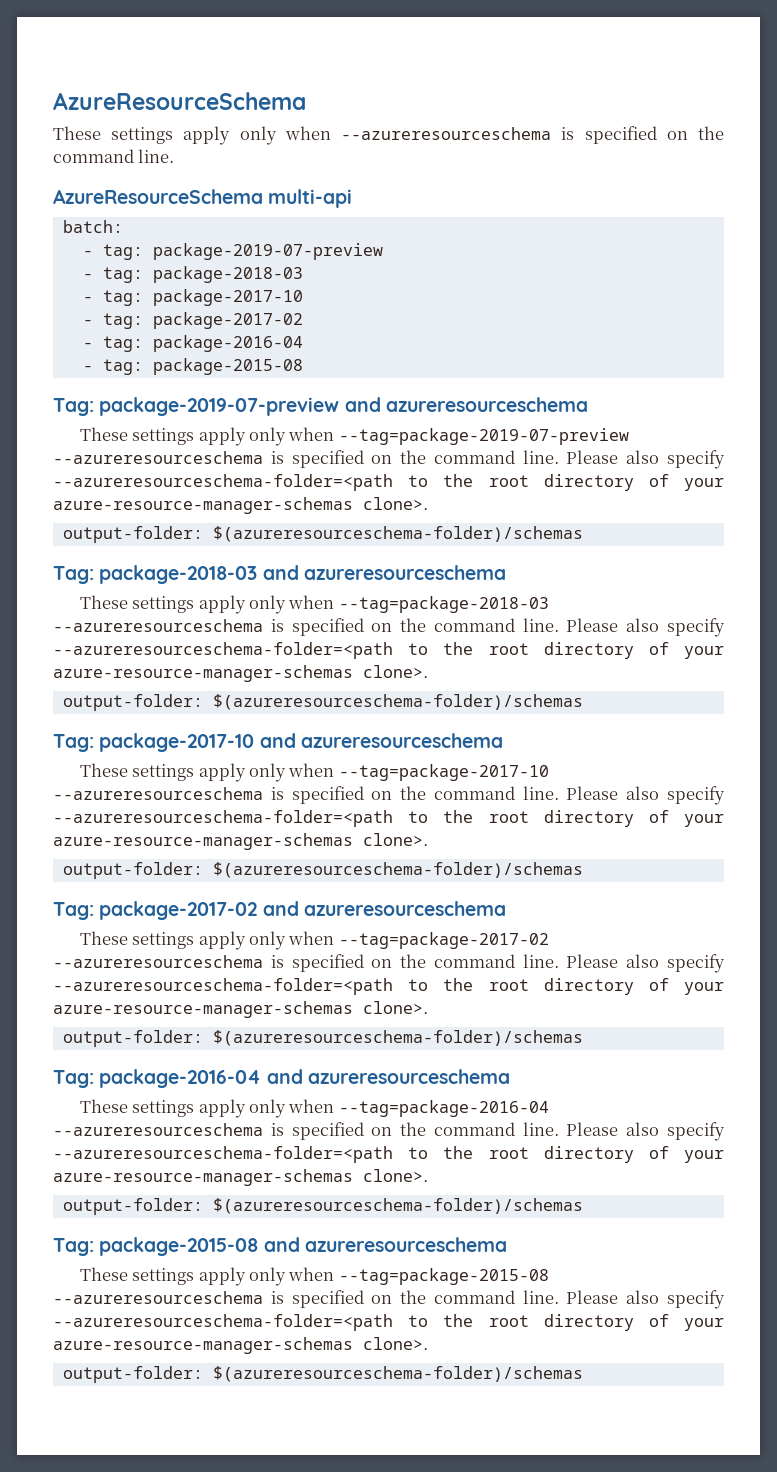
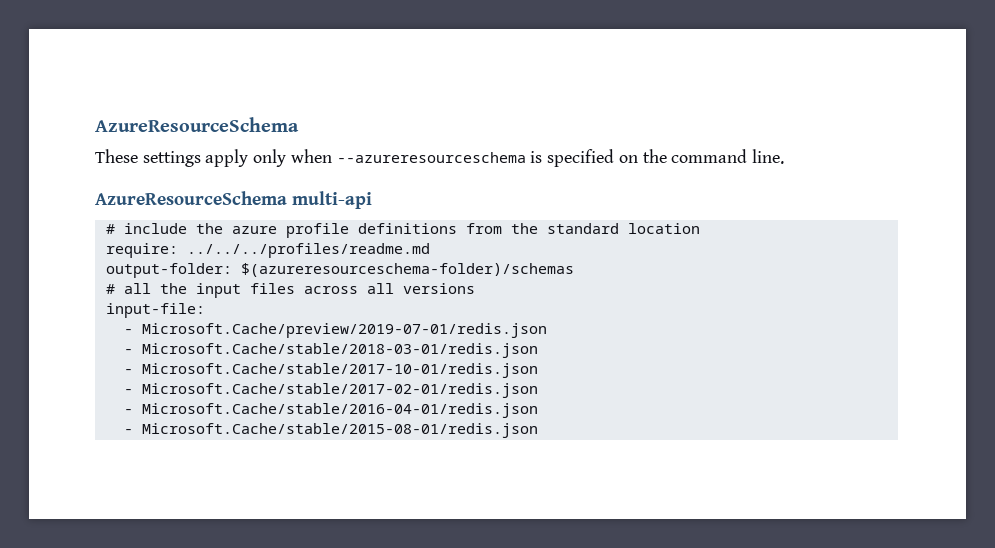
- batch:
- - tag: package-2019-07-preview
- - tag: package-2018-03
- - tag: package-2017-10
- - tag: package-2017-02
- - tag: package-2016-04
- - tag: package-2015-08
- Tag: package-2019-07-preview and azureresourceschema
- These settings apply only when --tag=package-2019-07-preview --azureresourceschema is specified on the command line. Please also specify --azureresourceschema-folder=<path to the root directory of your azure-resource-manager-schemas clone>.
+ # include the azure profile definitions from the standard location
+ require: ../../../profiles/readme.md
  output-folder: $(azureresourceschema-folder)/schemas
- Tag: package-2018-03 and azureresourceschema
- These settings apply only when --tag=package-2018-03 --azureresourceschema is specified on the command line. Please also specify --azureresourceschema-folder=<path to the root directory of your azure-resource-manager-schemas clone>.
- output-folder: $(azureresourceschema-folder)/schemas
- Tag: package-2017-10 and azureresourceschema
- These settings apply only when --tag=package-2017-10 --azureresourceschema is specified on the command line. Please also specify --azureresourceschema-folder=<path to the root directory of your azure-resource-manager-schemas clone>.
- output-folder: $(azureresourceschema-folder)/schemas
- Tag: package-2017-02 and azureresourceschema
- These settings apply only when --tag=package-2017-02 --azureresourceschema is specified on the command line. Please also specify --azureresourceschema-folder=<path to the root directory of your azure-resource-manager-schemas clone>.
- output-folder: $(azureresourceschema-folder)/schemas
- Tag: package-2016-04 and azureresourceschema
- These settings apply only when --tag=package-2016-04 --azureresourceschema is specified on the command line. Please also specify --azureresourceschema-folder=<path to the root directory of your azure-resource-manager-schemas clone>.
- output-folder: $(azureresourceschema-folder)/schemas
- Tag: package-2015-08 and azureresourceschema
- These settings apply only when --tag=package-2015-08 --azureresourceschema is specified on the command line. Please also specify --azureresourceschema-folder=<path to the root directory of your azure-resource-manager-schemas clone>.
- output-folder: $(azureresourceschema-folder)/schemas
+ # all the input files across all versions
+ input-file:
+ - Microsoft.Cache/preview/2019-07-01/redis.json
+ - Microsoft.Cache/stable/2018-03-01/redis.json
+ - Microsoft.Cache/stable/2017-10-01/redis.json
+ - Microsoft.Cache/stable/2017-02-01/redis.json
+ - Microsoft.Cache/stable/2016-04-01/redis.json
+ - Microsoft.Cache/stable/2015-08-01/redis.json

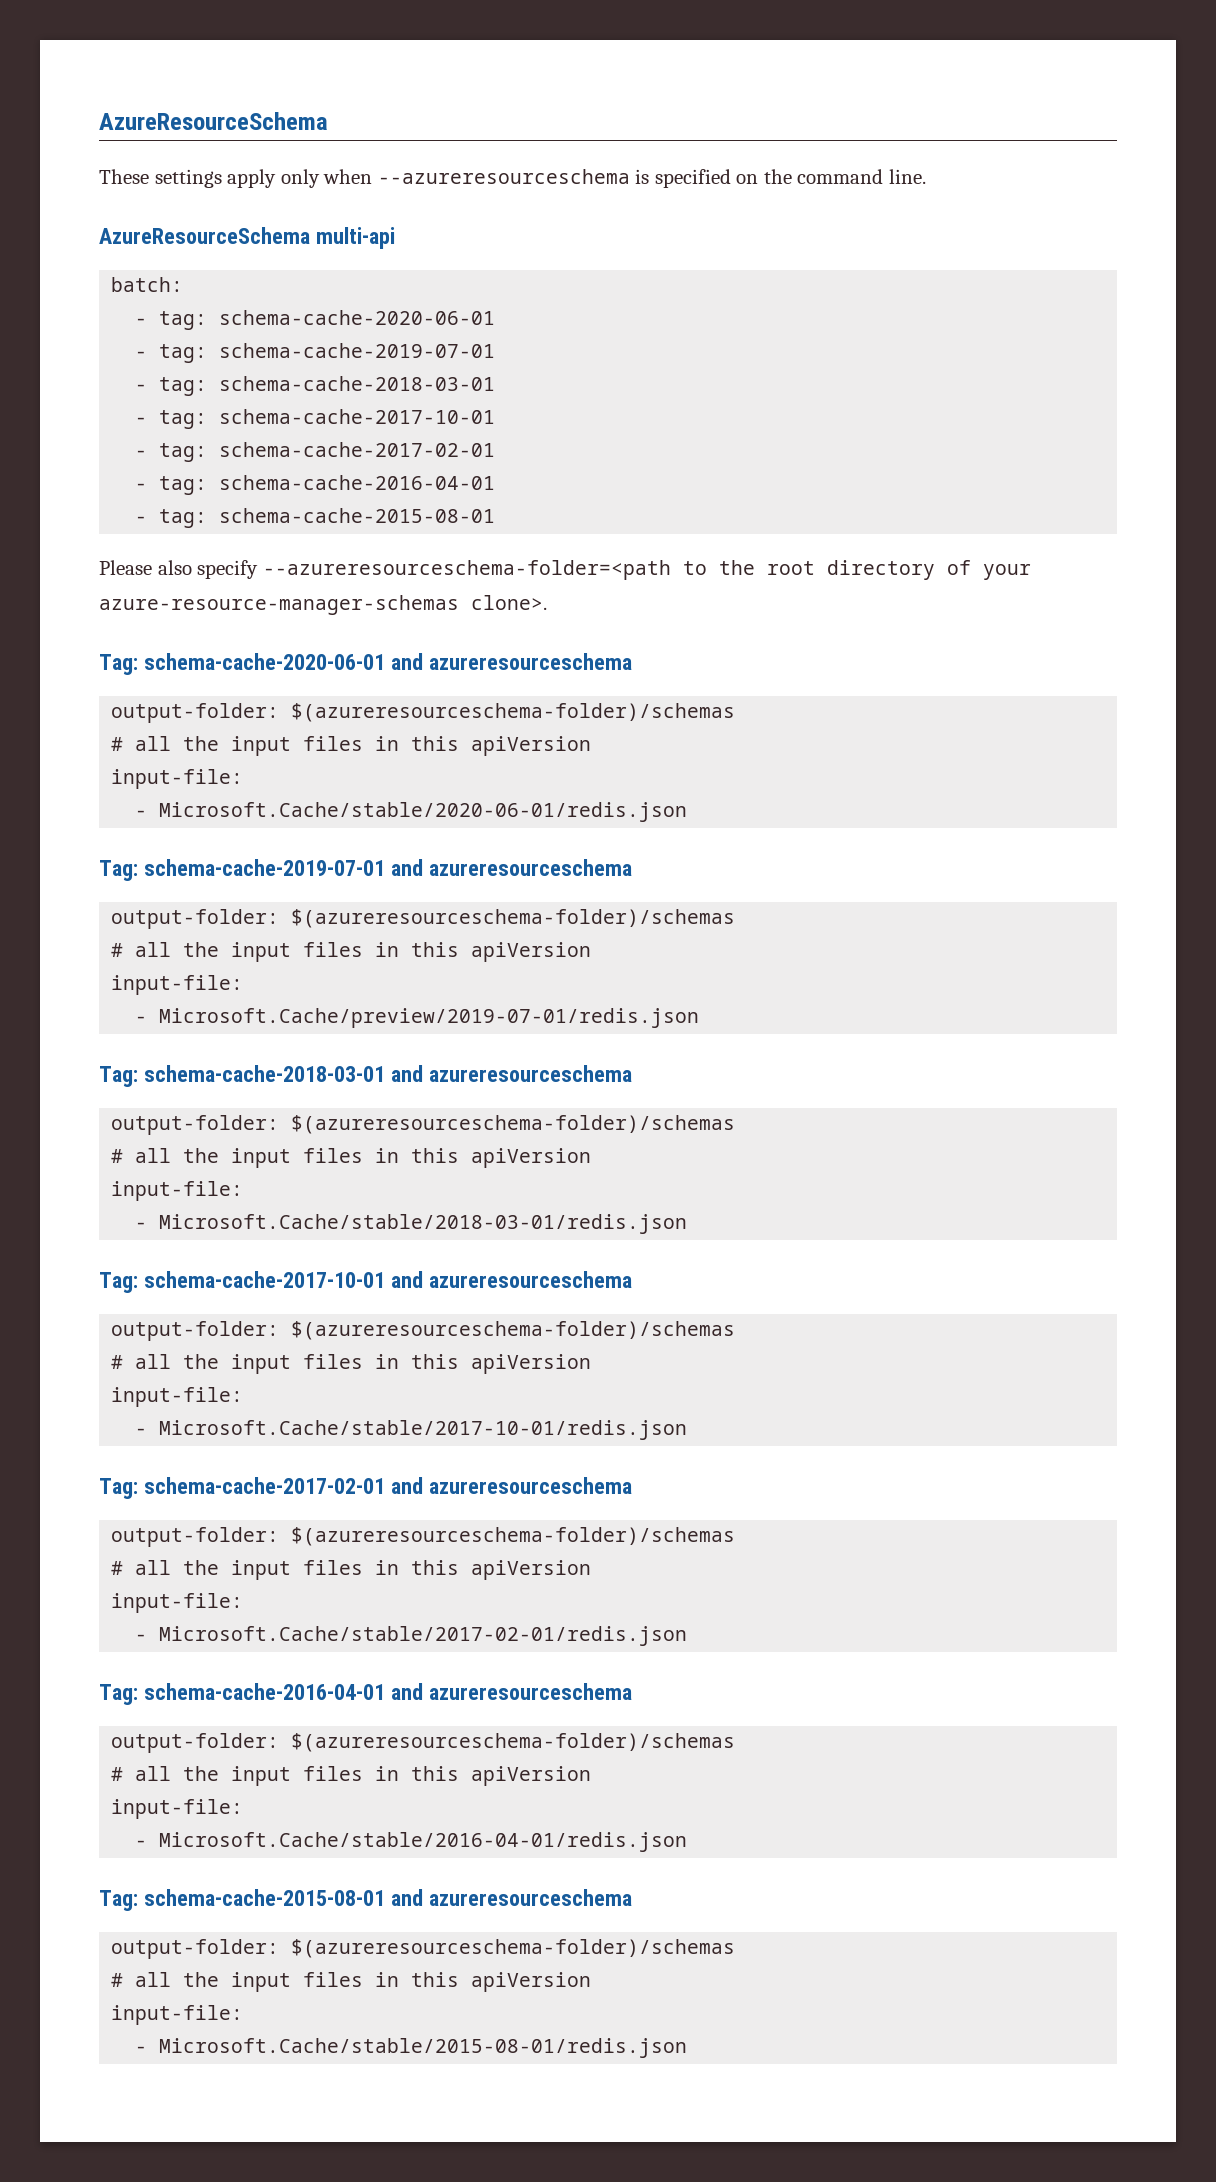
- # include the azure profile definitions from the standard location
- require: ../../../profiles/readme.md
+ batch:
+ - tag: schema-cache-2020-06-01
+ - tag: schema-cache-2019-07-01
+ - tag: schema-cache-2018-03-01
+ - tag: schema-cache-2017-10-01
+ - tag: schema-cache-2017-02-01
+ - tag: schema-cache-2016-04-01
+ - tag: schema-cache-2015-08-01
+ Please also specify --azureresourceschema-folder=<path to the root directory of your azure-resource-manager-schemas clone>.
+ Tag: schema-cache-2020-06-01 and azureresourceschema
  output-folder: $(azureresourceschema-folder)/schemas
- # all the input files across all versions
+ # all the input files in this apiVersion
+ input-file:
+ - Microsoft.Cache/stable/2020-06-01/redis.json
+ Tag: schema-cache-2019-07-01 and azureresourceschema
+ output-folder: $(azureresourceschema-folder)/schemas
+ # all the input files in this apiVersion
  input-file:
  - Microsoft.Cache/preview/2019-07-01/redis.json
+ Tag: schema-cache-2018-03-01 and azureresourceschema
+ output-folder: $(azureresourceschema-folder)/schemas
+ # all the input files in this apiVersion
+ input-file:
  - Microsoft.Cache/stable/2018-03-01/redis.json
+ Tag: schema-cache-2017-10-01 and azureresourceschema
+ output-folder: $(azureresourceschema-folder)/schemas
+ # all the input files in this apiVersion
+ input-file:
  - Microsoft.Cache/stable/2017-10-01/redis.json
+ Tag: schema-cache-2017-02-01 and azureresourceschema
+ output-folder: $(azureresourceschema-folder)/schemas
+ # all the input files in this apiVersion
+ input-file:
  - Microsoft.Cache/stable/2017-02-01/redis.json
+ Tag: schema-cache-2016-04-01 and azureresourceschema
+ output-folder: $(azureresourceschema-folder)/schemas
+ # all the input files in this apiVersion
+ input-file:
  - Microsoft.Cache/stable/2016-04-01/redis.json
+ Tag: schema-cache-2015-08-01 and azureresourceschema
+ output-folder: $(azureresourceschema-folder)/schemas
+ # all the input files in this apiVersion
+ input-file:

